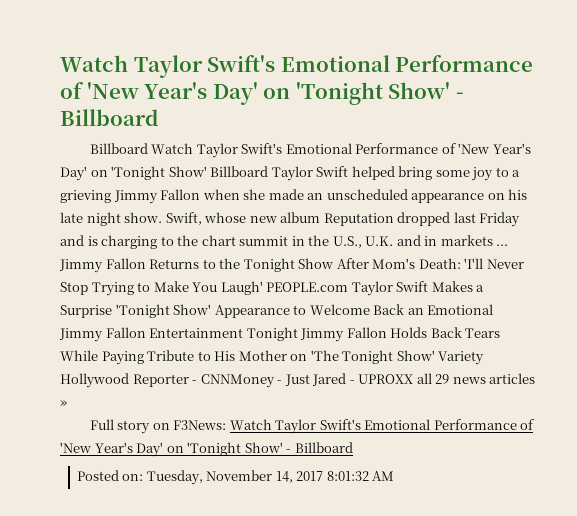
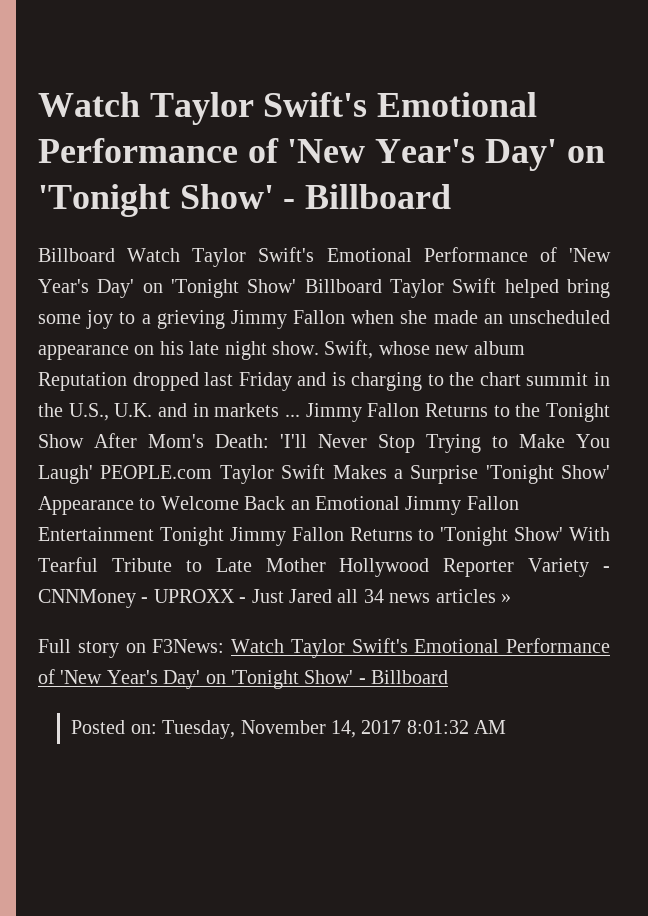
- Jimmy Fallon Returns to the Tonight Show After Mom's Death: 'I'll Never Stop Trying to Make You Laugh' PEOPLE.com Taylor Swift Makes a Surprise 'Tonight Show' Appearance to Welcome Back an Emotional Jimmy Fallon Entertainment Tonight Jimmy Fallon Holds Back Tears While Paying Tribute to His Mother on 'The Tonight Show' Variety Hollywood Reporter - CNNMoney - Just Jared - UPROXX all 29 news articles »
+ Jimmy Fallon Returns to the Tonight Show After Mom's Death: 'I'll Never Stop Trying to Make You Laugh' PEOPLE.com Taylor Swift Makes a Surprise 'Tonight Show' Appearance to Welcome Back an Emotional Jimmy Fallon Entertainment Tonight Jimmy Fallon Returns to 'Tonight Show' With Tearful Tribute to Late Mother Hollywood Reporter Variety - CNNMoney - UPROXX - Just Jared all 34 news articles »

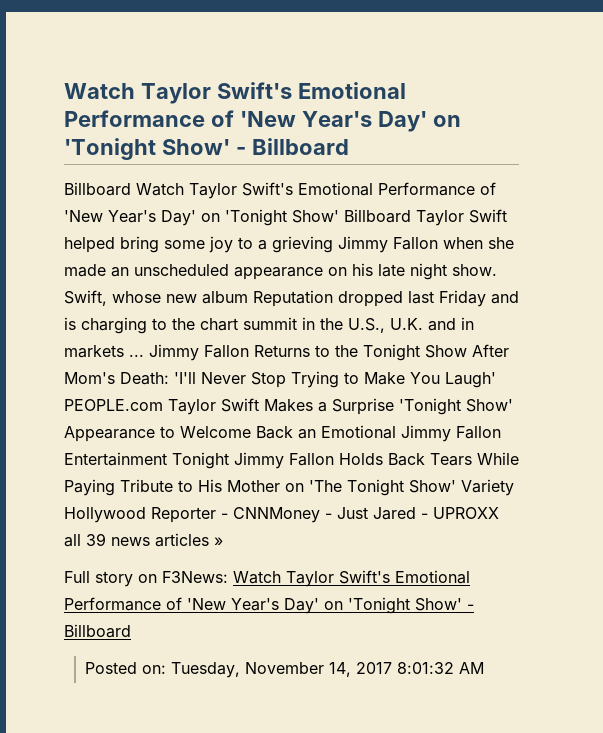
- Jimmy Fallon Returns to the Tonight Show After Mom's Death: 'I'll Never Stop Trying to Make You Laugh' PEOPLE.com Taylor Swift Makes a Surprise 'Tonight Show' Appearance to Welcome Back an Emotional Jimmy Fallon Entertainment Tonight Jimmy Fallon Returns to 'Tonight Show' With Tearful Tribute to Late Mother Hollywood Reporter Variety - CNNMoney - UPROXX - Just Jared all 34 news articles »
+ Jimmy Fallon Returns to the Tonight Show After Mom's Death: 'I'll Never Stop Trying to Make You Laugh' PEOPLE.com Taylor Swift Makes a Surprise 'Tonight Show' Appearance to Welcome Back an Emotional Jimmy Fallon Entertainment Tonight Jimmy Fallon Holds Back Tears While Paying Tribute to His Mother on 'The Tonight Show' Variety Hollywood Reporter - CNNMoney - Just Jared - UPROXX all 39 news articles »

